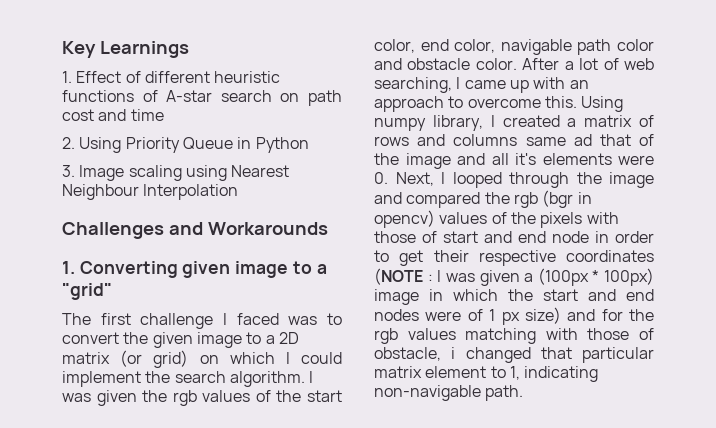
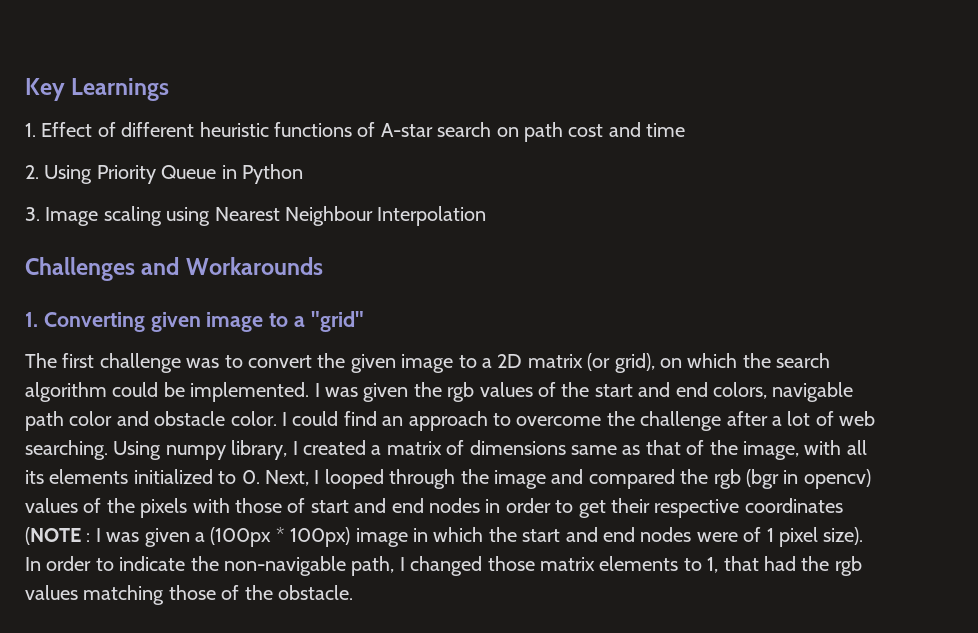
- The first challenge I faced was to convert the given image to a 2D matrix (or grid) on which I could implement the search algorithm.
+ The first challenge was to convert the given image to a 2D matrix (or grid), on which the search algorithm could be implemented.
- I was given the rgb values of the start color, end color, navigable path color and obstacle color.
+ I was given the rgb values of the start and end colors, navigable path color and obstacle color.
- After a lot of web searching, I came up with an approach to overcome this.
+ I could find an approach to overcome the challenge after a lot of web searching.
- Using numpy library, I created a matrix of rows and columns same ad that of the image and all it's elements were 0. Next, I looped through the image and compared the rgb (bgr in opencv) values of the pixels with those of start and end node in order to get their respective coordinates (NOTE :
+ Using numpy library, I created a matrix of dimensions same as that of the image, with all its elements initialized to 0. Next, I looped through the image and compared the rgb (bgr in opencv) values of the pixels with those of start and end nodes in order to get their respective coordinates (NOTE :
- I was given a (100px * 100px) image in which the start and end nodes were of 1 px size) and for the rgb values matching with those of obstacle, i changed that particular matrix element to 1, indicating non-navigable path.
+ I was given a (100px * 100px) image in which the start and end nodes were of 1 pixel size). In order to indicate the non-navigable path, I changed those matrix elements to 1, that had the rgb values matching those of the obstacle.

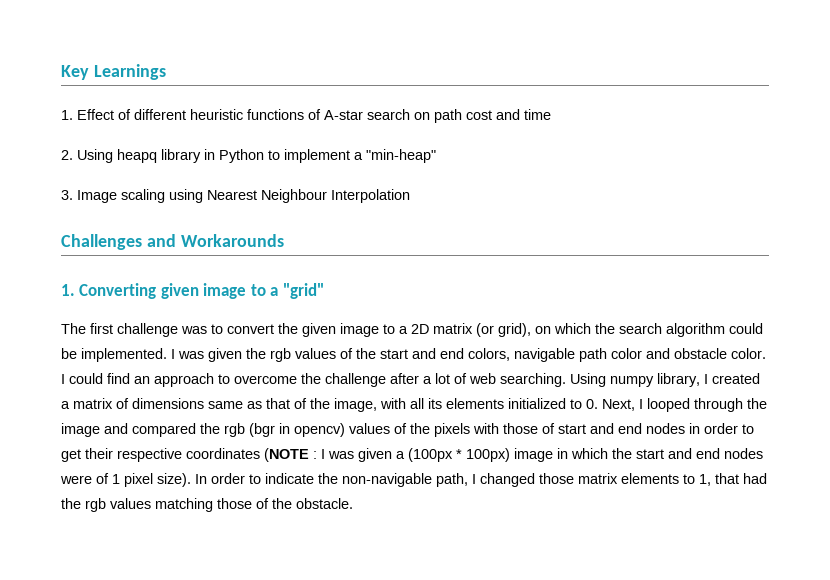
- 2. Using Priority Queue in Python
+ 2. Using heapq library in Python to implement a "min-heap"

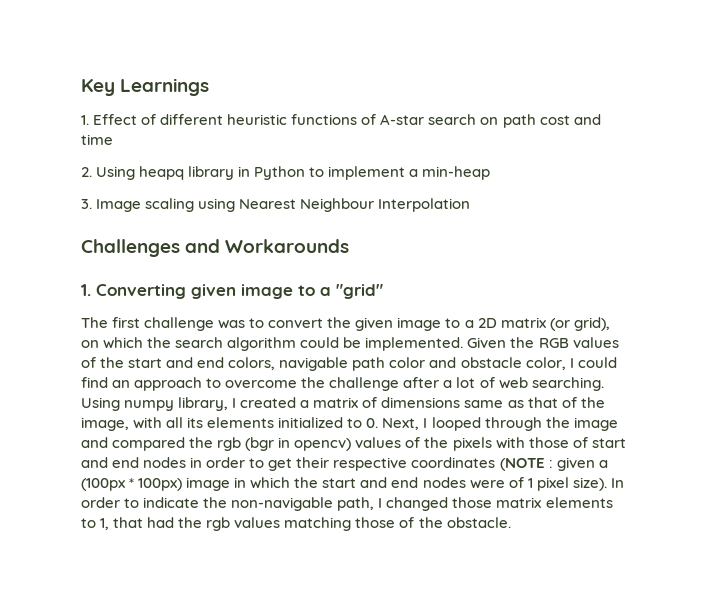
- 2. Using heapq library in Python to implement a "min-heap"
+ 2. Using heapq library in Python to implement a min-heap
- I was given the rgb values of the start and end colors, navigable path color and obstacle color. I could find an approach to overcome the challenge after a lot of web searching.
+ Given the RGB values of the start and end colors, navigable path color and obstacle color, I could find an approach to overcome the challenge after a lot of web searching.
- I was given a (100px * 100px) image in which the start and end nodes were of 1 pixel size).
+ given a (100px * 100px) image in which the start and end nodes were of 1 pixel size).

